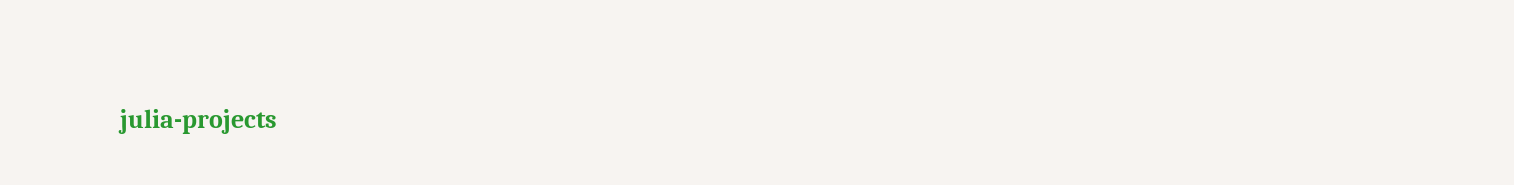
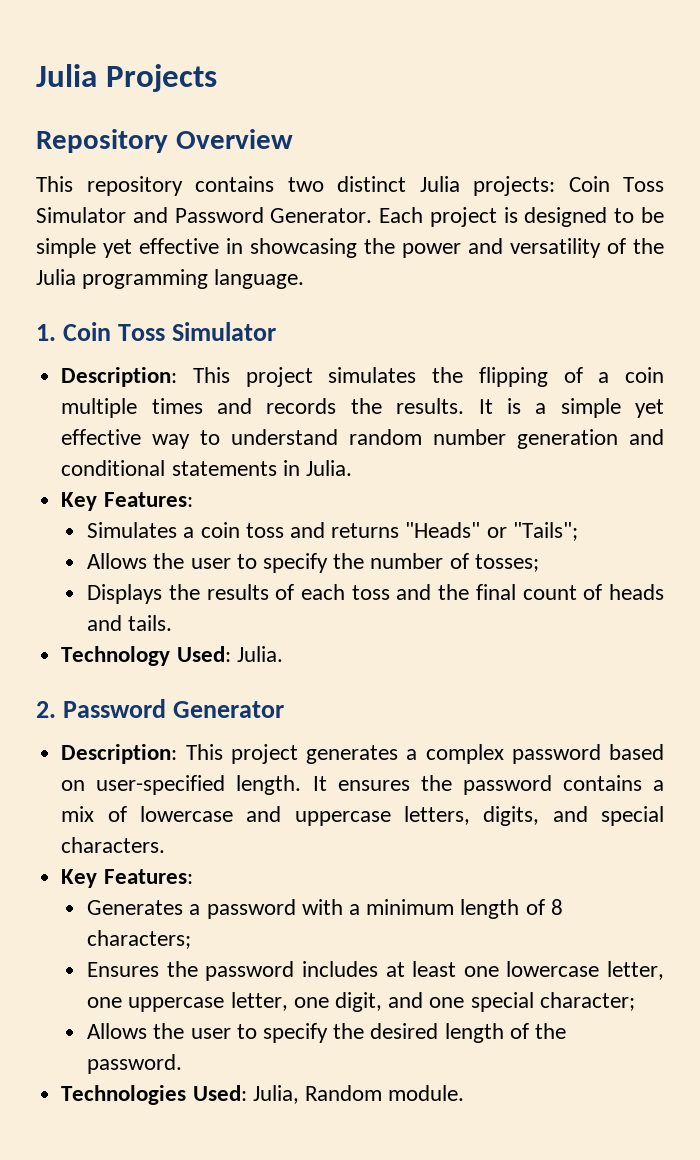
- julia-projects
+ Julia Projects
+ Repository Overview
+ This repository contains two distinct Julia projects: Coin Toss Simulator and Password Generator. Each project is designed to be simple yet effective in showcasing the power and versatility of the Julia programming language.
+ 1. Coin Toss Simulator
+ Description: This project simulates the flipping of a coin multiple times and records the results. It is a simple yet effective way to understand random number generation and conditional statements in Julia.
+ Key Features:
+ Simulates a coin toss and returns "Heads" or "Tails";
+ Allows the user to specify the number of tosses;
+ Displays the results of each toss and the final count of heads and tails.
+ Technology Used: Julia.
+ 2. Password Generator
+ Description: This project generates a complex password based on user-specified length. It ensures the password contains a mix of lowercase and uppercase letters, digits, and special characters.
+ Key Features:
+ Generates a password with a minimum length of 8 characters;
+ Ensures the password includes at least one lowercase letter, one uppercase letter, one digit, and one special character;
+ Allows the user to specify the desired length of the password.
+ Technologies Used: Julia, Random module.

